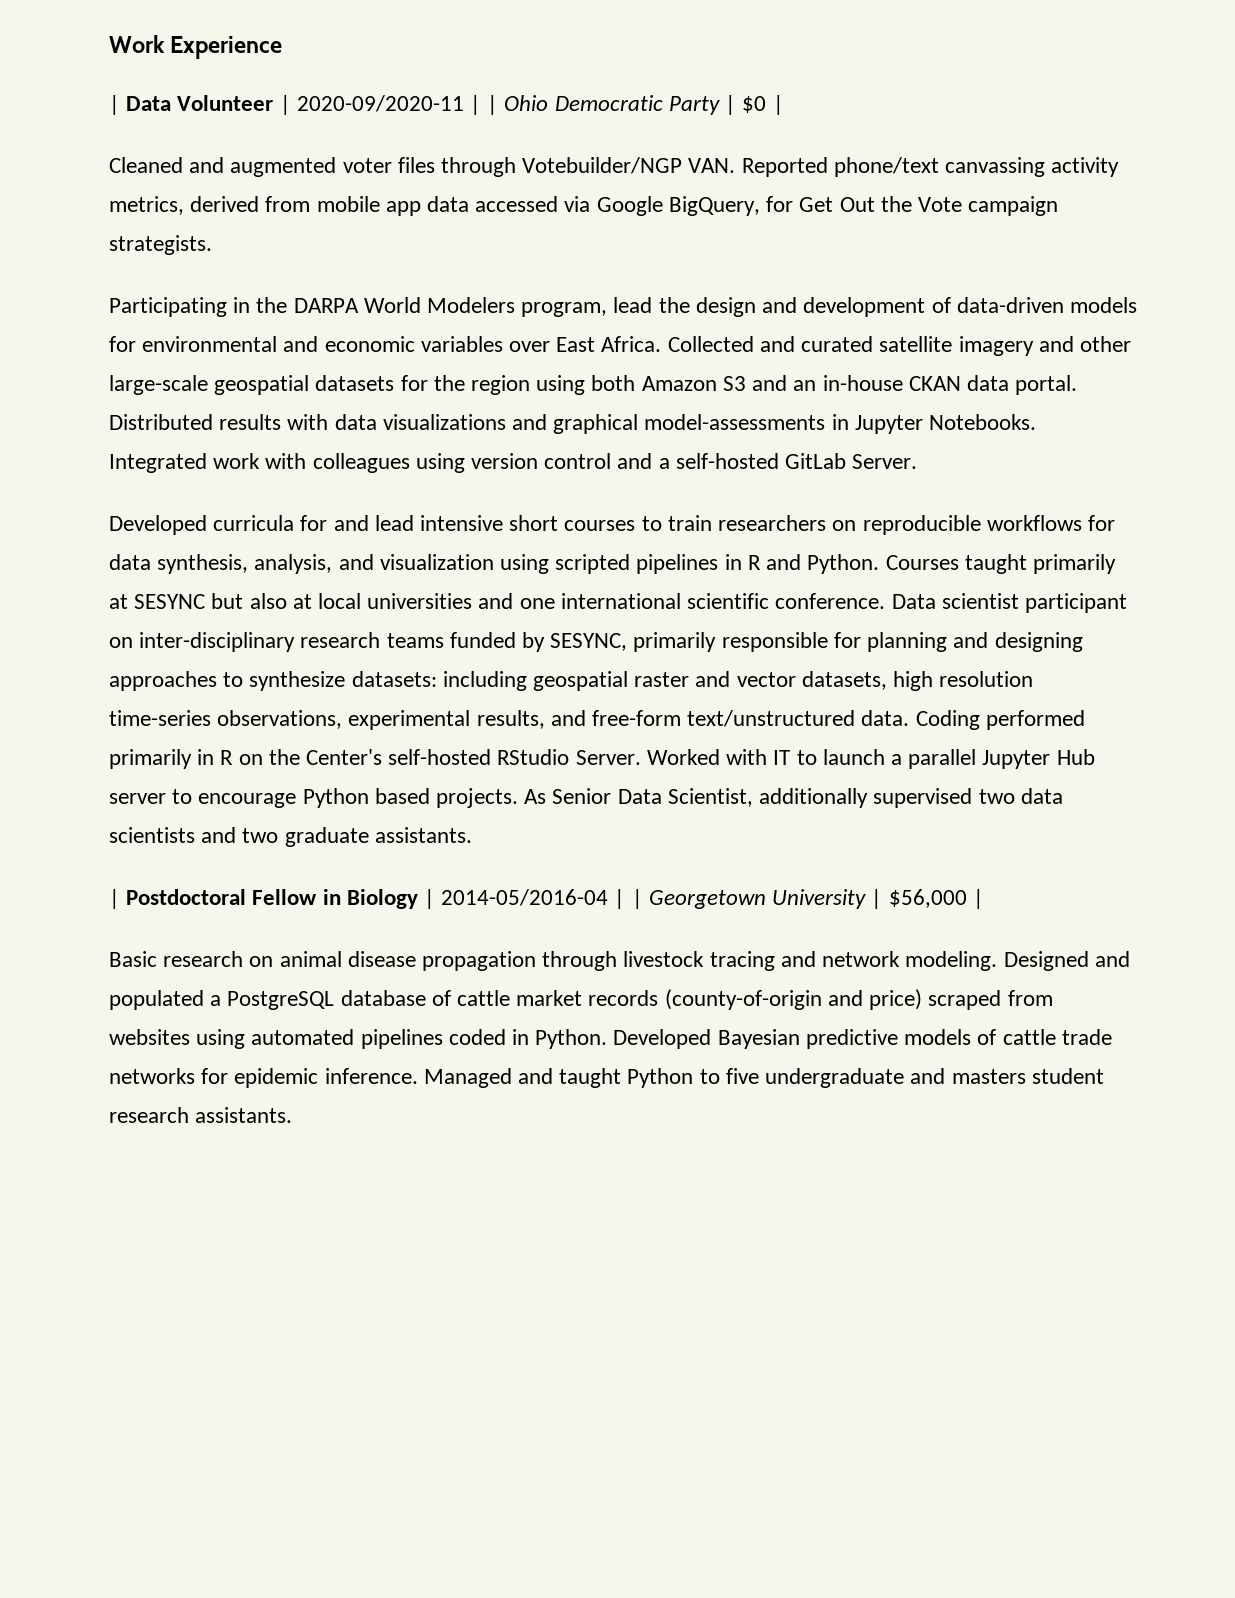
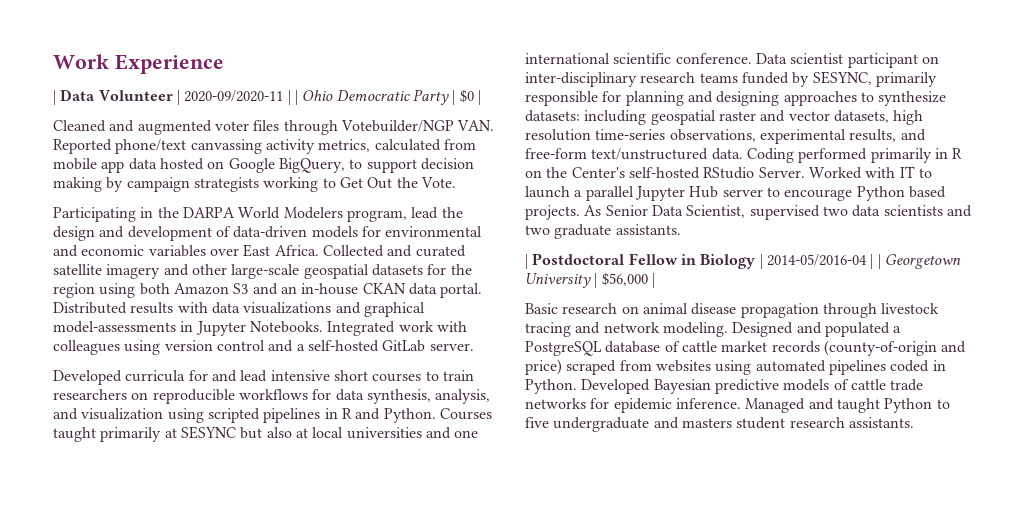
- Cleaned and augmented voter files through Votebuilder/NGP VAN. Reported phone/text canvassing activity metrics, derived from mobile app data accessed via Google BigQuery, for Get Out the Vote campaign strategists.
+ Cleaned and augmented voter files through Votebuilder/NGP VAN. Reported phone/text canvassing activity metrics, calculated from mobile app data hosted on Google BigQuery, to support decision making by campaign strategists working to Get Out the Vote.
- Integrated work with colleagues using version control and a self-hosted GitLab Server.
+ Integrated work with colleagues using version control and a self-hosted GitLab server.
- As Senior Data Scientist, additionally supervised two data scientists and two graduate assistants.
+ As Senior Data Scientist, supervised two data scientists and two graduate assistants.

